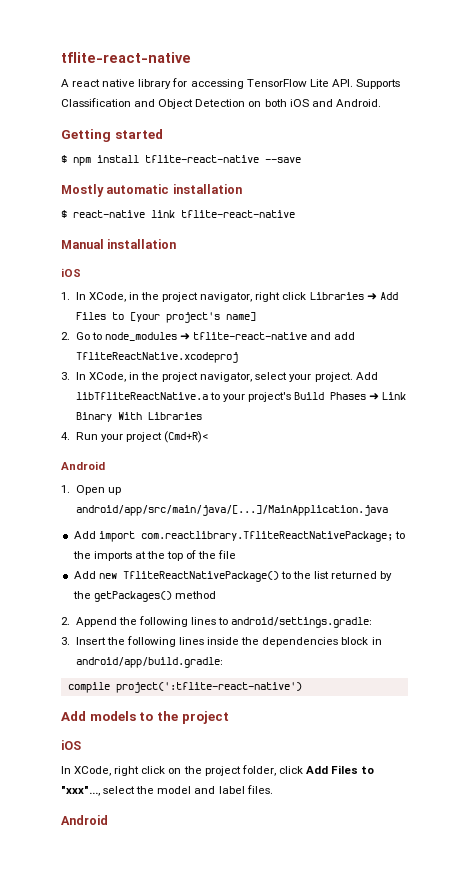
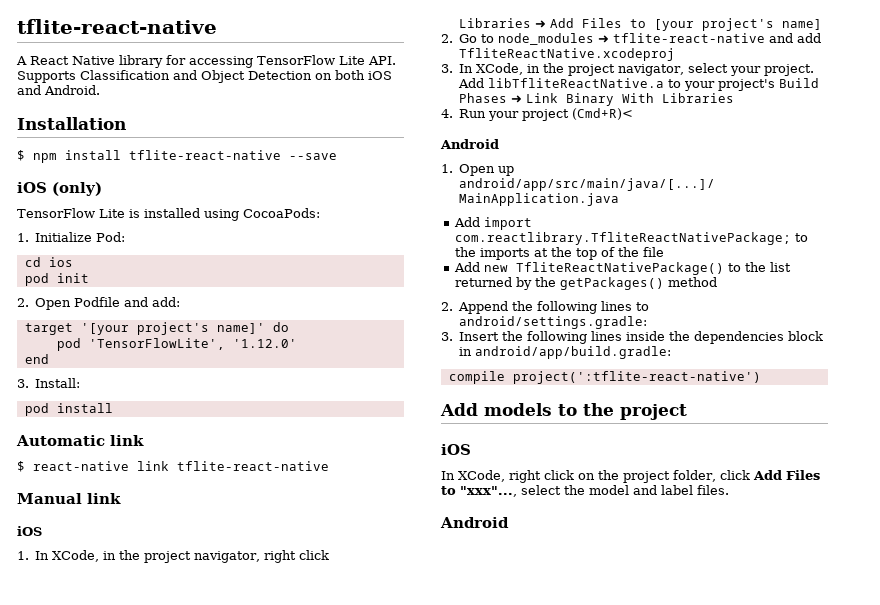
- A react native library for accessing TensorFlow Lite API. Supports Classification and Object Detection on both iOS and Android.
+ A React Native library for accessing TensorFlow Lite API. Supports Classification and Object Detection on both iOS and Android.
- Getting started
+ Installation
- Mostly automatic installation
+ iOS (only)
+ TensorFlow Lite is installed using CocoaPods:
+ 1. Initialize Pod:
+ cd ios
+ pod init
+ 2. Open Podfile and add:
+ target '[your project's name]' do
+ pod 'TensorFlowLite', '1.12.0'
+ end
+ 3. Install:
+ pod install
+ Automatic link
- Manual installation
+ Manual link

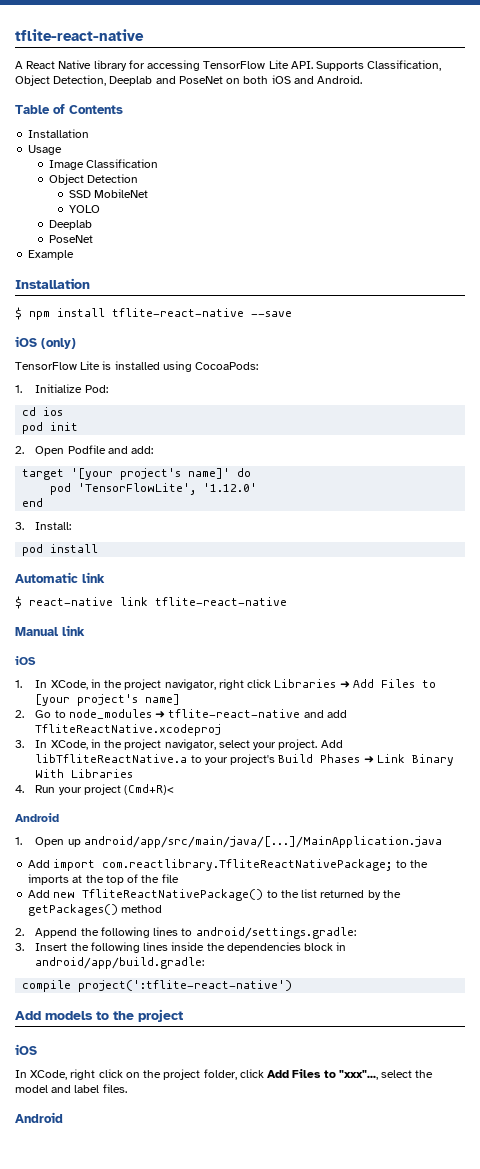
- A React Native library for accessing TensorFlow Lite API. Supports Classification and Object Detection on both iOS and Android.
+ A React Native library for accessing TensorFlow Lite API. Supports Classification, Object Detection, Deeplab and PoseNet on both iOS and Android.
+ Table of Contents
+ Installation
+ Usage
+ Image Classification
+ Object Detection
+ SSD MobileNet
+ YOLO
+ Deeplab
+ PoseNet
+ Example

